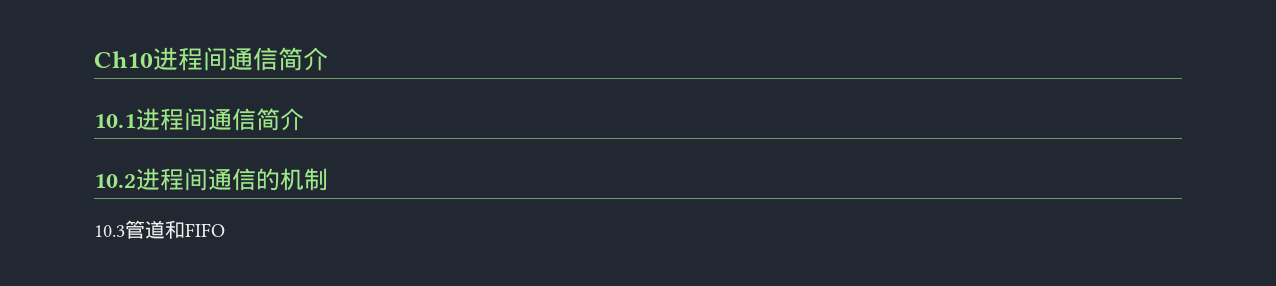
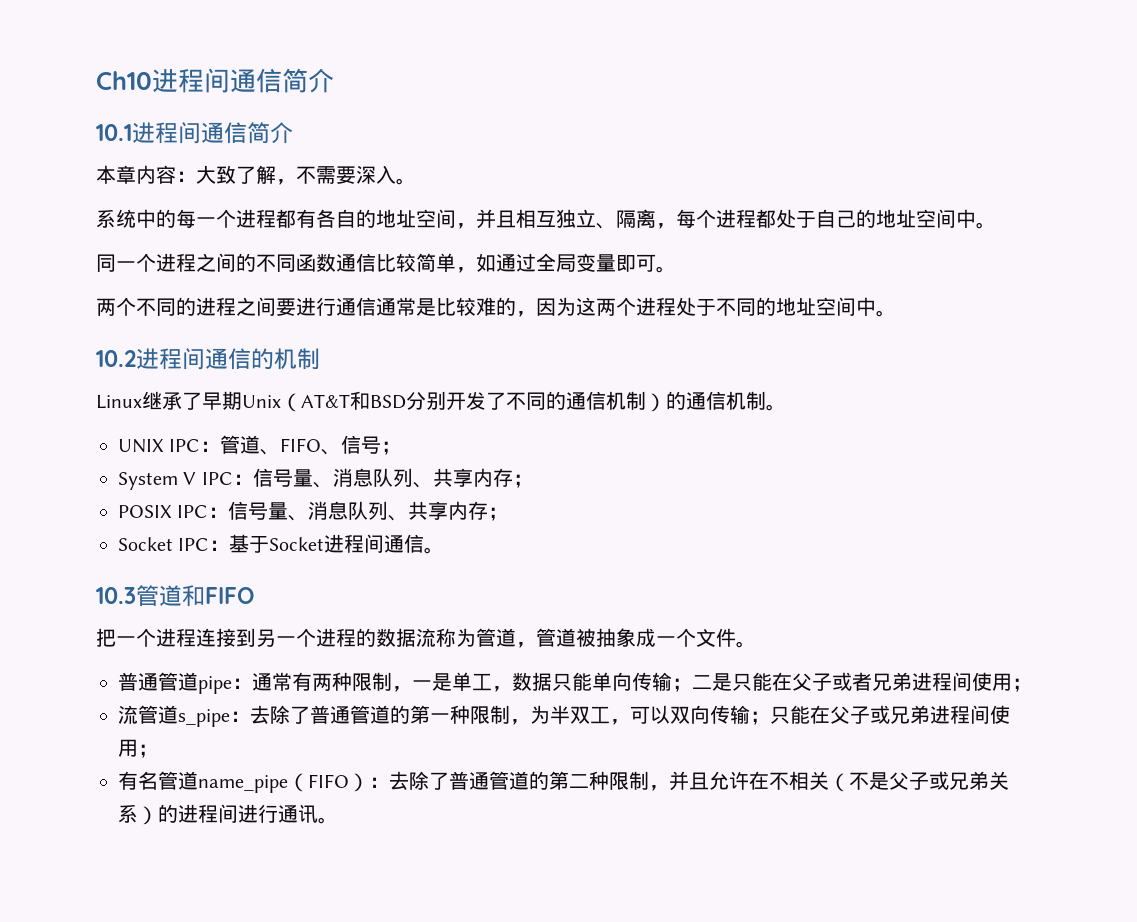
+ 本章内容：大致了解，不需要深入。
+ 系统中的每一个进程都有各自的地址空间，并且相互独立、隔离，每个进程都处于自己的地址空间中。
+ 同一个进程之间的不同函数通信比较简单，如通过全局变量即可。
+ 两个不同的进程之间要进行通信通常是比较难的，因为这两个进程处于不同的地址空间中。
+ Linux继承了早期Unix（AT&T和BSD分别开发了不同的通信机制）的通信机制。
+ UNIX IPC：管道、FIFO、信号；
+ System V IPC：信号量、消息队列、共享内存；
+ POSIX IPC：信号量、消息队列、共享内存；
+ Socket IPC：基于Socket进程间通信。
  10.3管道和FIFO
+ 把一个进程连接到另一个进程的数据流称为管道，管道被抽象成一个文件。
+ 普通管道pipe：通常有两种限制，一是单工，数据只能单向传输；二是只能在父子或者兄弟进程间使用；
+ 流管道s_pipe：去除了普通管道的第一种限制，为半双工，可以双向传输；只能在父子或兄弟进程间使用；
+ 有名管道name_pipe（FIFO）：去除了普通管道的第二种限制，并且允许在不相关（不是父子或兄弟关系）的进程间进行通讯。

